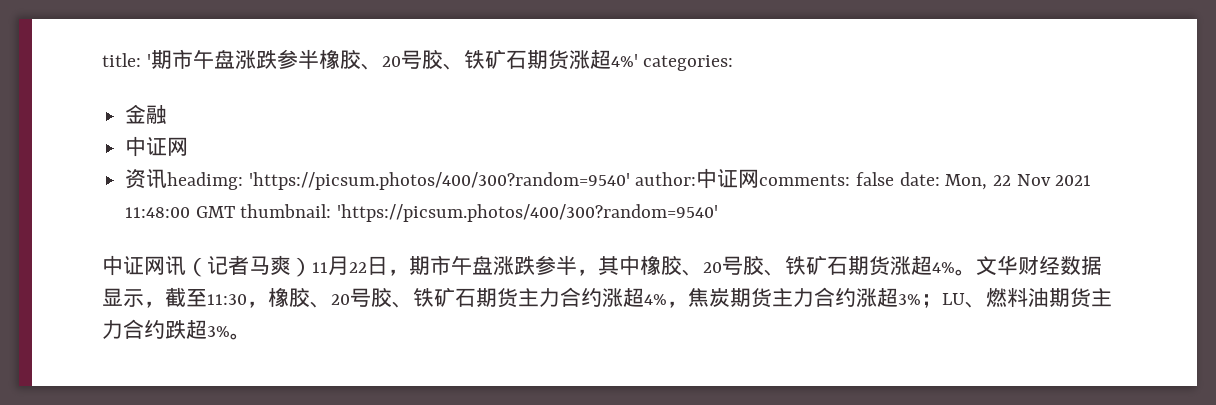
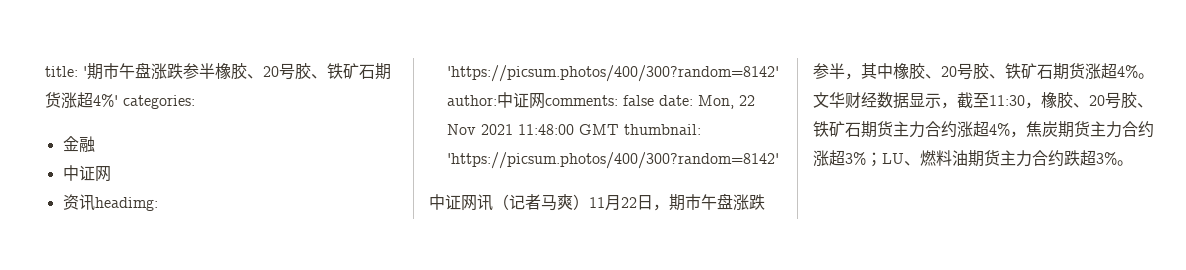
- 资讯headimg: 'https://picsum.photos/400/300?random=9540' author:中证网comments: false date: Mon, 22 Nov 2021 11:48:00 GMT thumbnail: 'https://picsum.photos/400/300?random=9540'
+ 资讯headimg: 'https://picsum.photos/400/300?random=8142' author:中证网comments: false date: Mon, 22 Nov 2021 11:48:00 GMT thumbnail: 'https://picsum.photos/400/300?random=8142'

